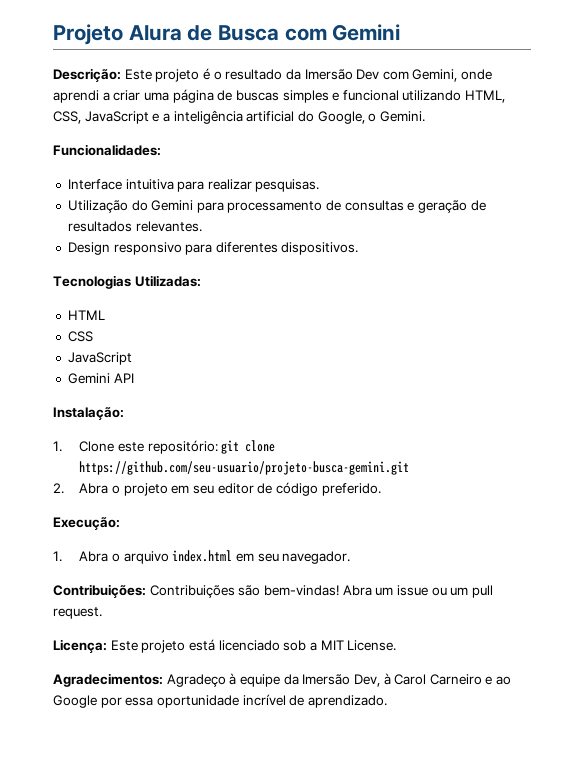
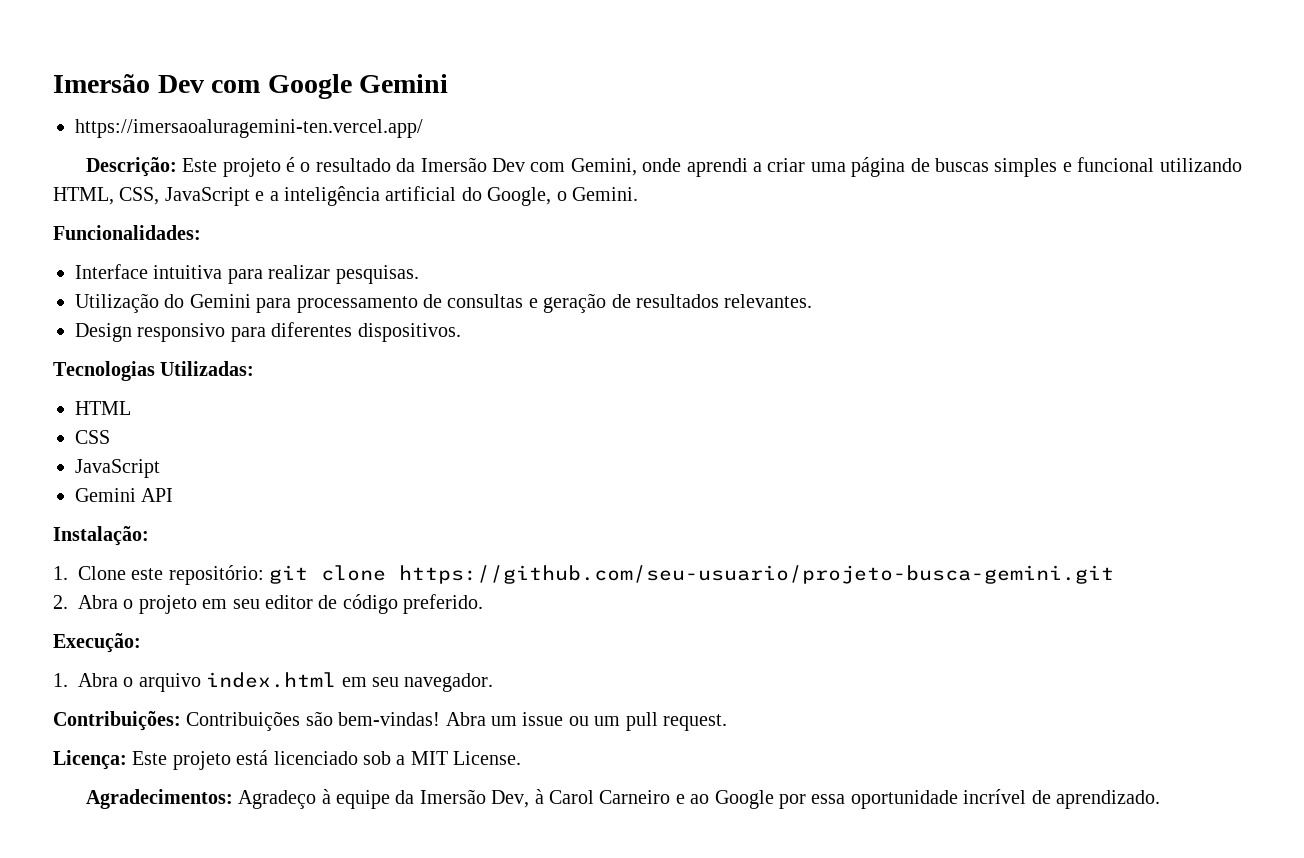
- Projeto Alura de Busca com Gemini
+ Imersão Dev com Google Gemini
+ https://imersaoaluragemini-ten.vercel.app/

